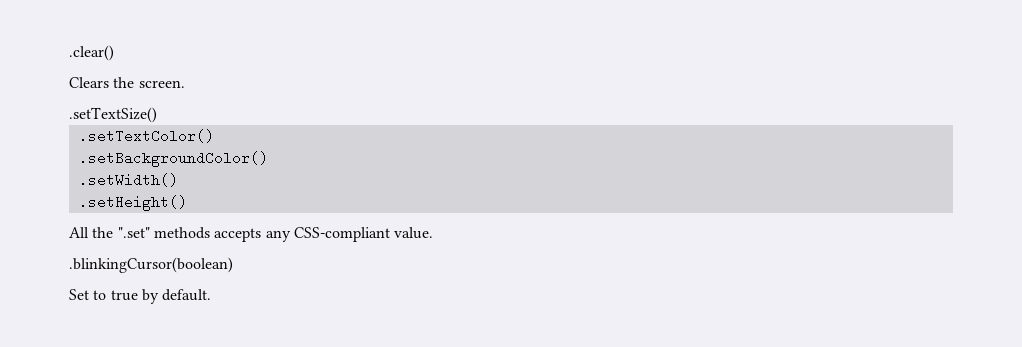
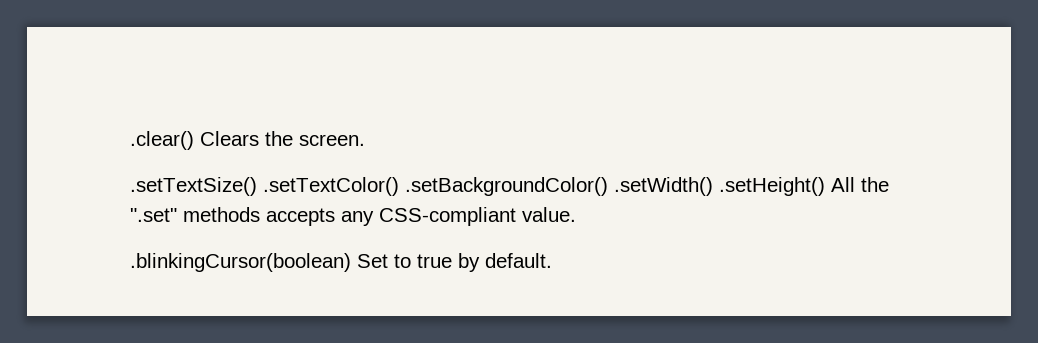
- .clear()
- Clears the screen.
+ .clear() Clears the screen.
- .setTextSize()
- .setTextColor()
- .setBackgroundColor()
- .setWidth()
- .setHeight()
- All the ".set" methods accepts any CSS-compliant value.
+ .setTextSize() .setTextColor() .setBackgroundColor() .setWidth() .setHeight() All the ".set" methods accepts any CSS-compliant value.
- .blinkingCursor(boolean)
- Set to true by default.
+ .blinkingCursor(boolean) Set to true by default.

